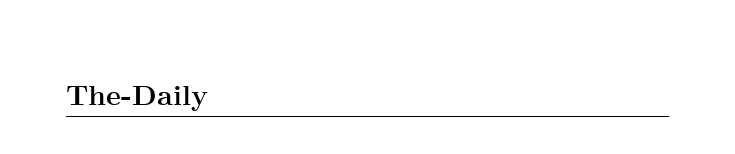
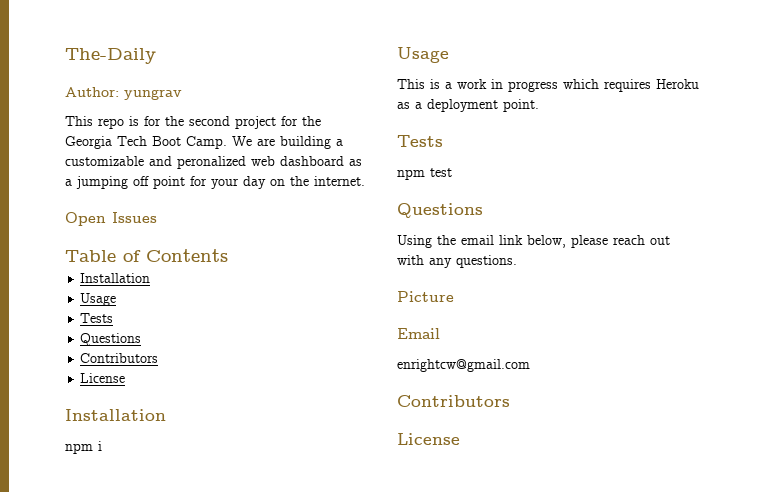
+ Author: yungrav
+ This repo is for the second project for the Georgia Tech Boot Camp. We are building a customizable and peronalized web dashboard as a jumping off point for your day on the internet.
+ Open Issues
+ Table of Contents
+ Installation
+ Usage
+ Tests
+ Questions
+ Contributors
+ License
+ Installation
+ npm i
+ Usage
+ This is a work in progress which requires Heroku as a deployment point.
+ Tests
+ npm test
+ Questions
+ Using the email link below, please reach out with any questions.
+ Picture
+ Email
+ enrightcw@gmail.com
+ Contributors
+ License

